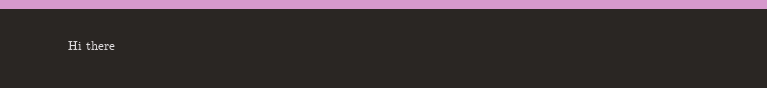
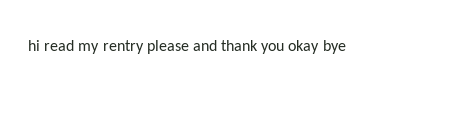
- Hi there
+ hi read my rentry please and thank you okay bye

